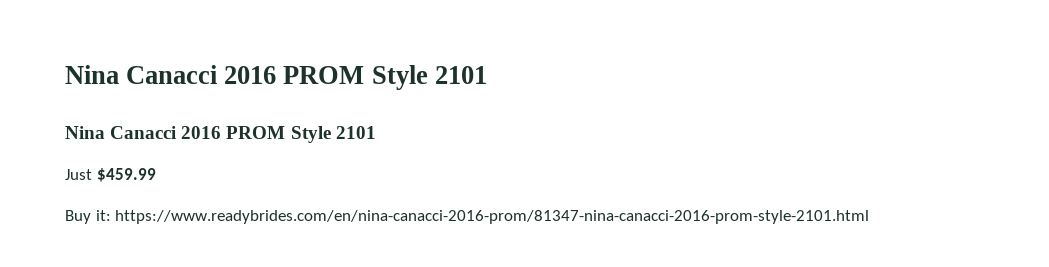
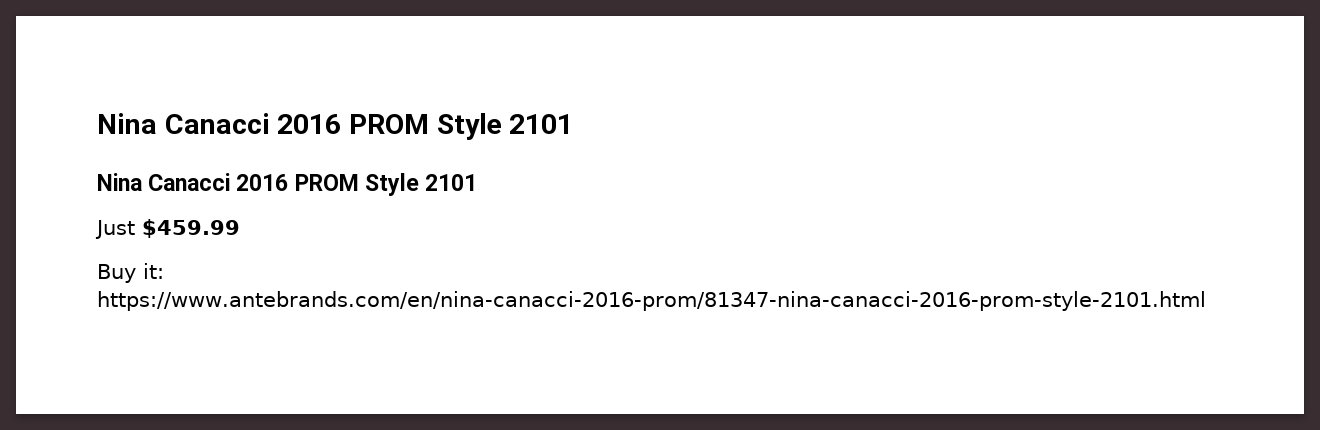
- Buy it: https://www.readybrides.com/en/nina-canacci-2016-prom/81347-nina-canacci-2016-prom-style-2101.html
+ Buy it: https://www.antebrands.com/en/nina-canacci-2016-prom/81347-nina-canacci-2016-prom-style-2101.html

